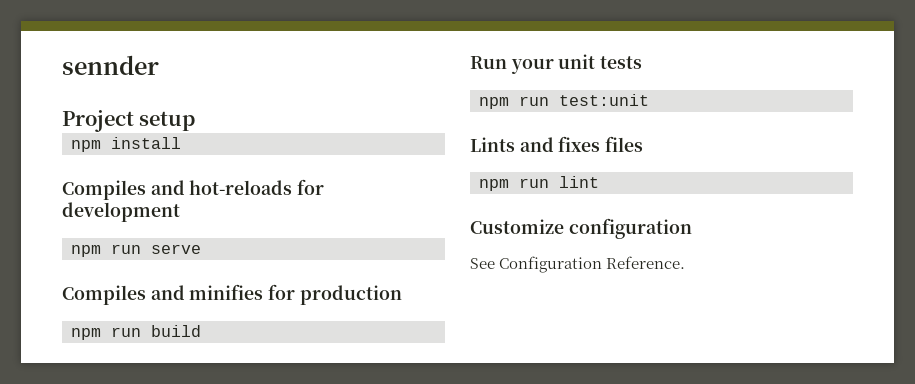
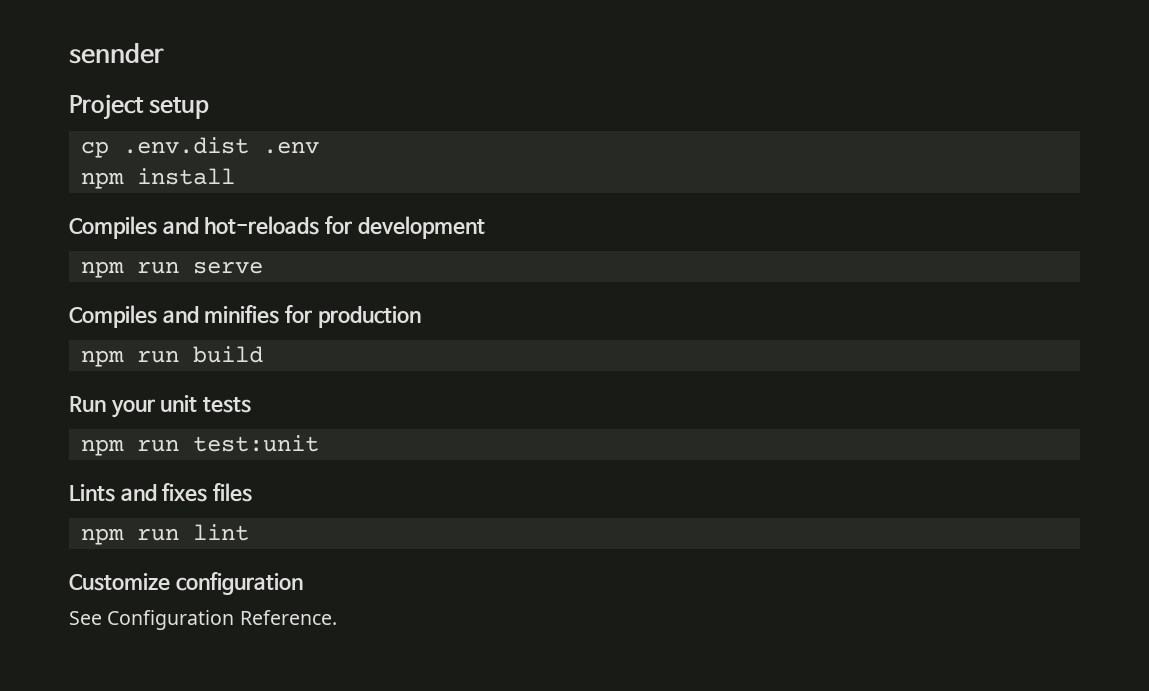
+ cp .env.dist .env

